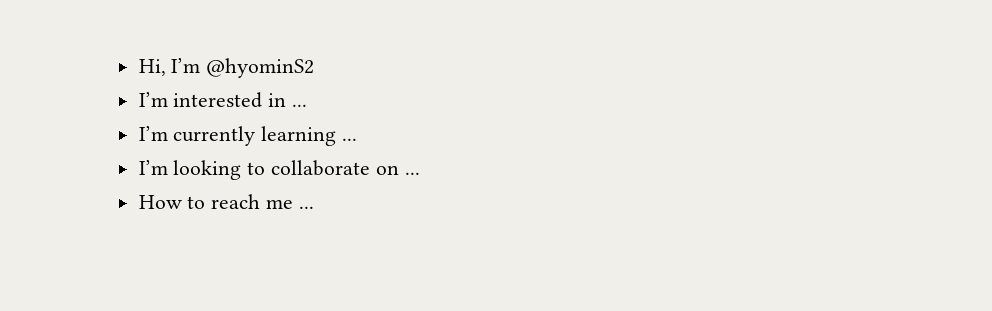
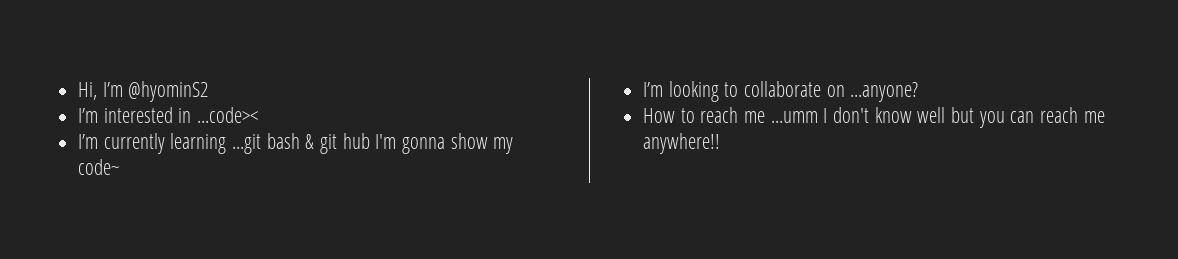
- I’m interested in ...
+ I’m interested in ...code><
- I’m currently learning ...
+ I’m currently learning ...git bash & git hub I'm gonna show my code~
- I’m looking to collaborate on ...
+ I’m looking to collaborate on ...anyone?
- How to reach me ...
+ How to reach me ...umm I don't know well but you can reach me anywhere!!

